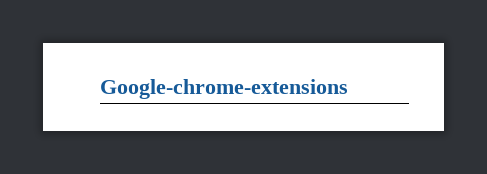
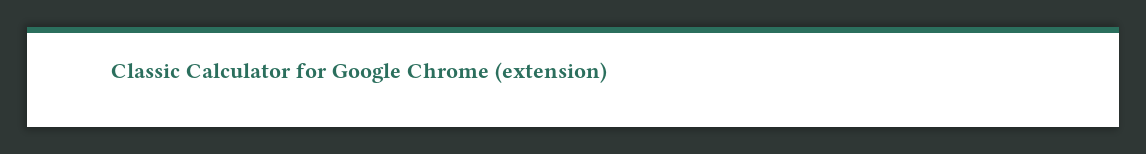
- Google-chrome-extensions
+ Classic Calculator for Google Chrome (extension)

